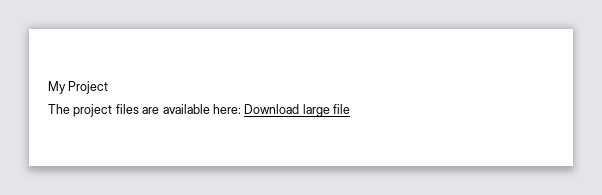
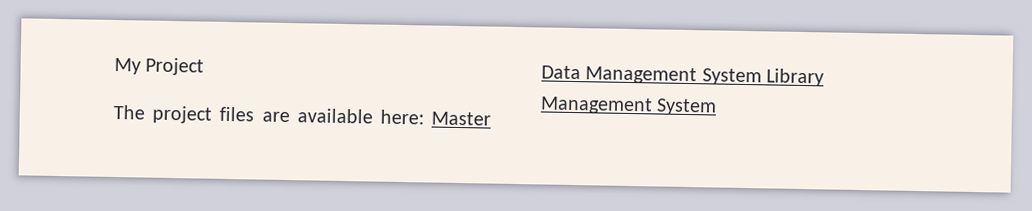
- The project files are available here: Download large file
+ The project files are available here: Master Data Management System Library Management System

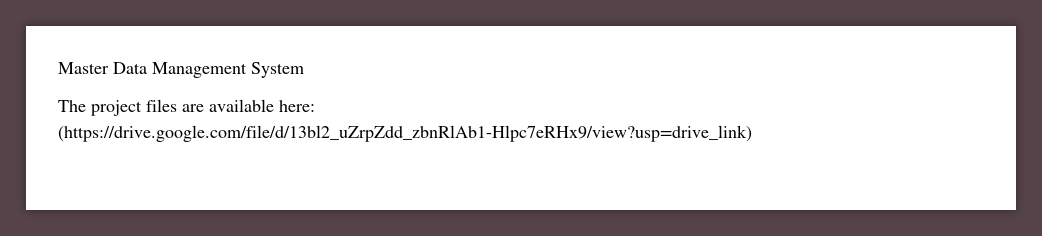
- My Project
+ Master Data Management System
- The project files are available here: Master Data Management System Library Management System
+ The project files are available here: (https://drive.google.com/file/d/13bl2_uZrpZdd_zbnRlAb1-Hlpc7eRHx9/view?usp=drive_link)

